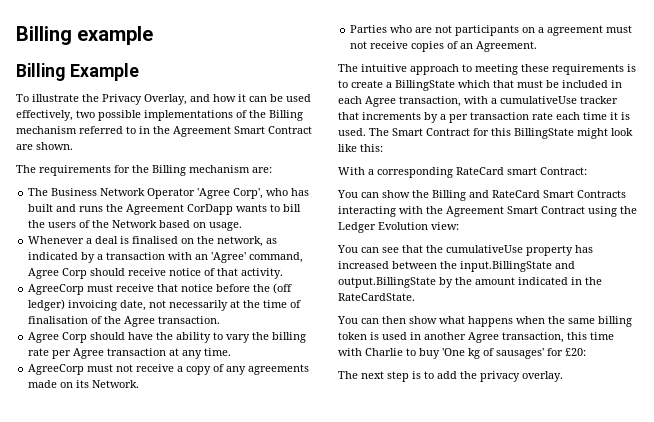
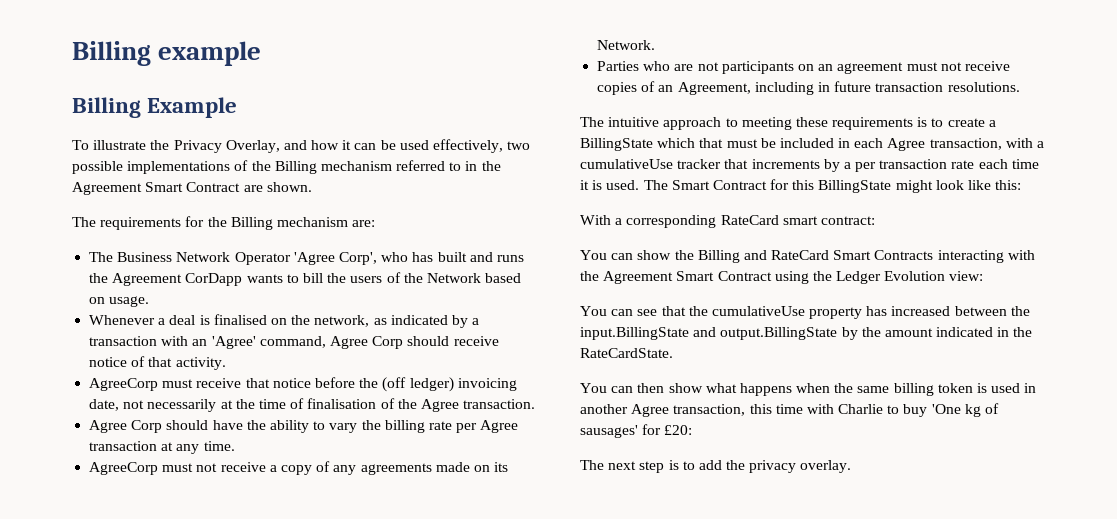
- Parties who are not participants on a agreement must not receive copies of an Agreement.
+ Parties who are not participants on an agreement must not receive copies of an Agreement, including in future transaction resolutions.
- With a corresponding RateCard smart Contract:
+ With a corresponding RateCard smart contract:

